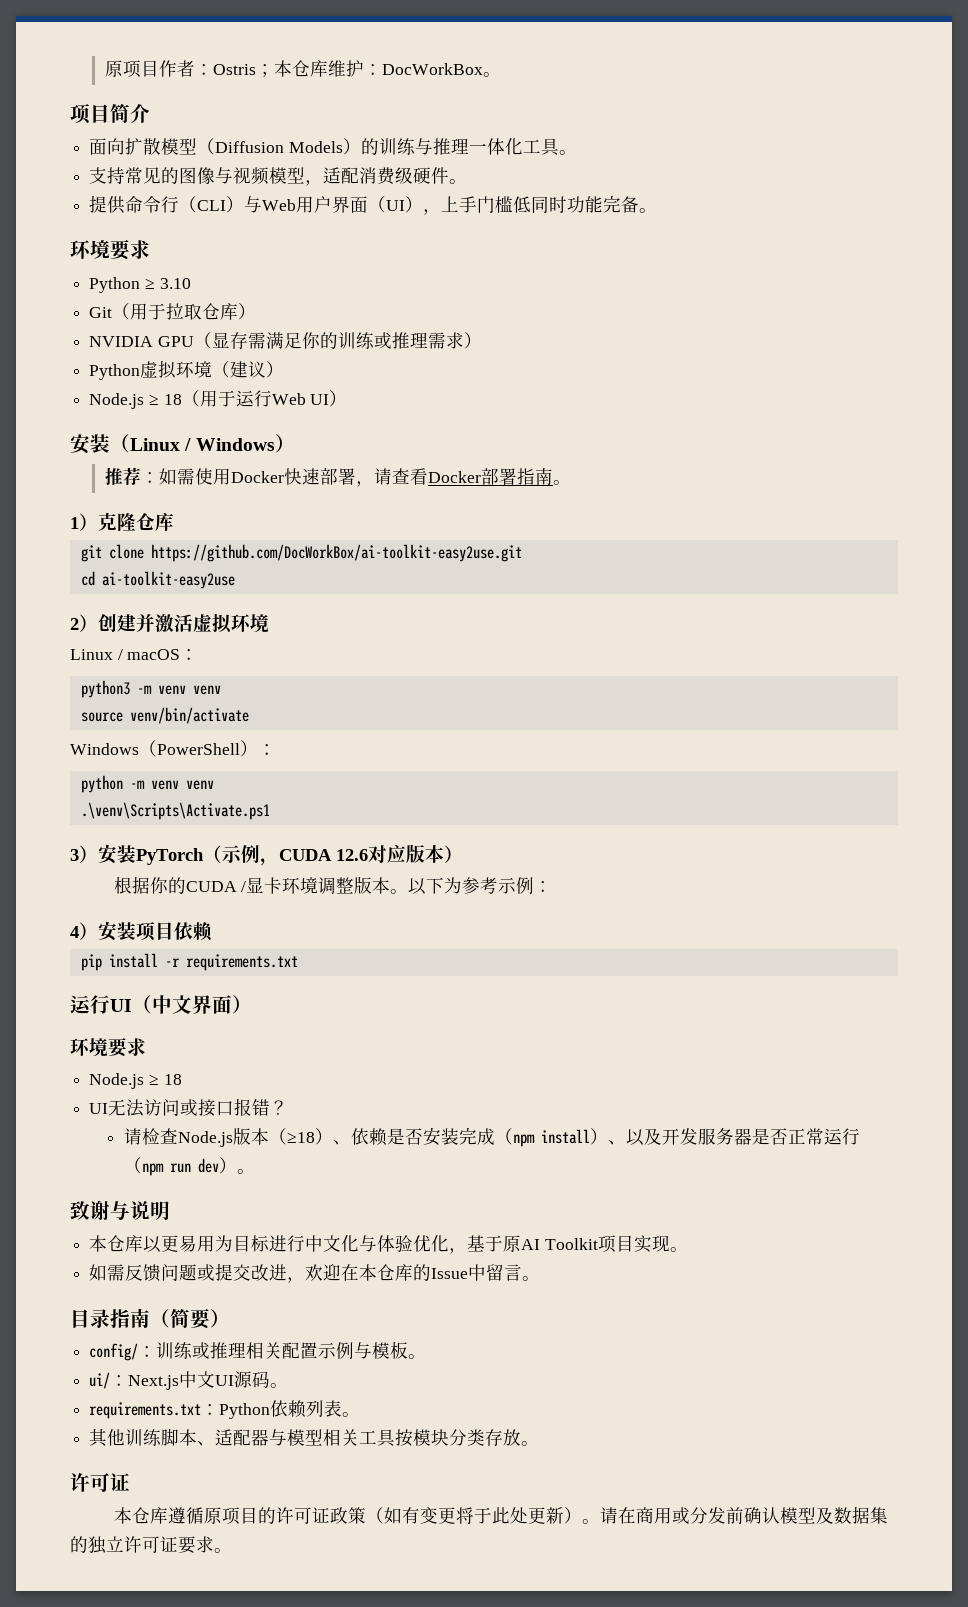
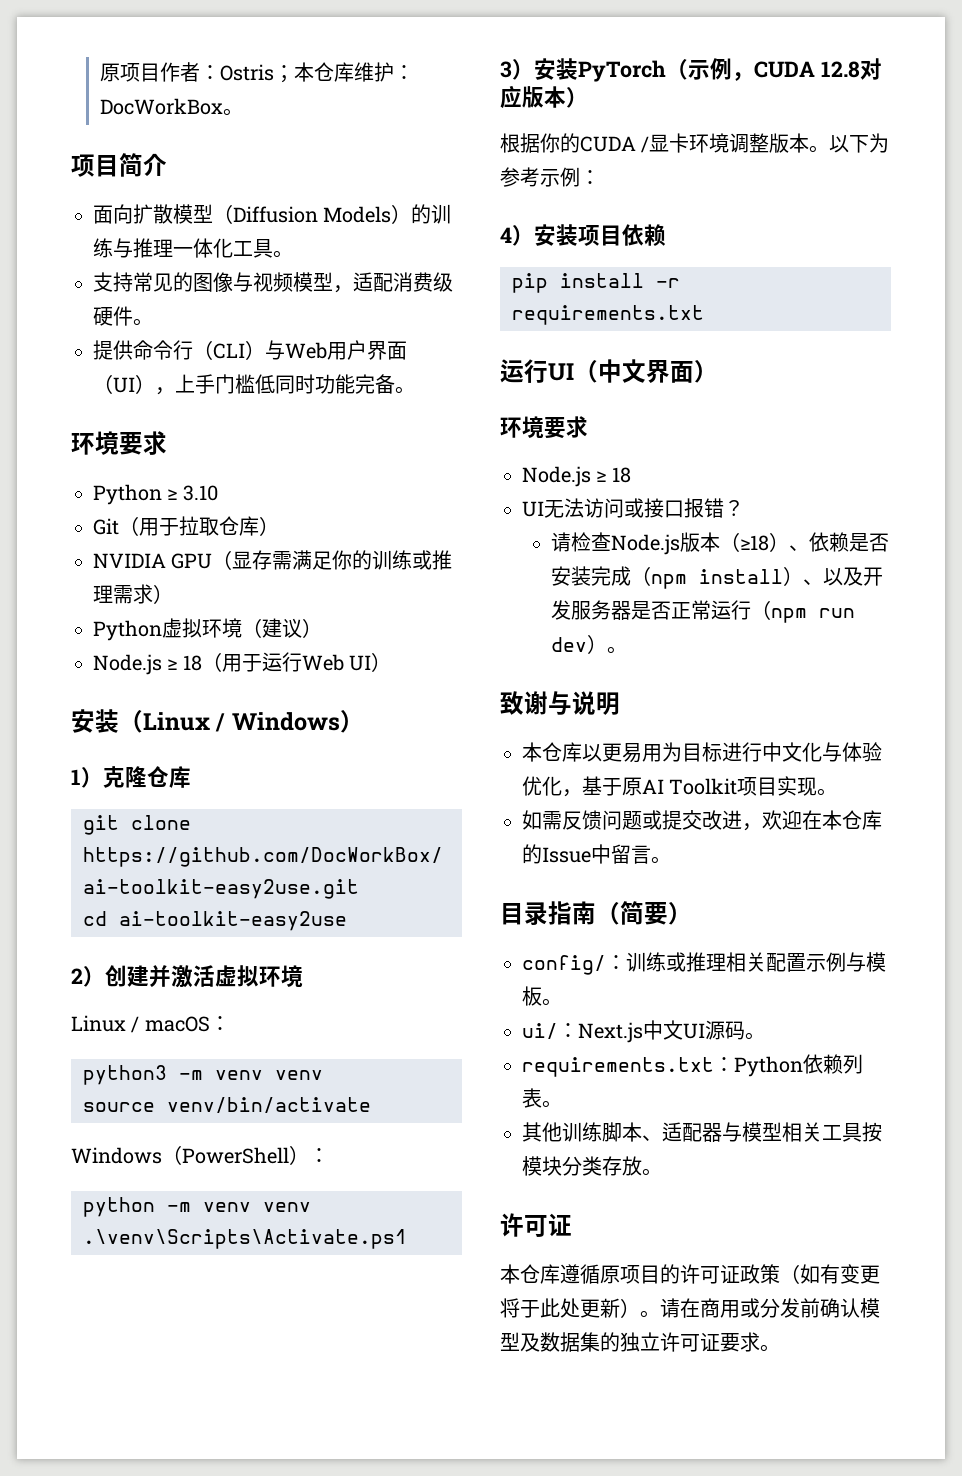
- 推荐：如需使用Docker快速部署，请查看Docker部署指南。
- 3）安装PyTorch（示例，CUDA 12.6对应版本）
+ 3）安装PyTorch（示例，CUDA 12.8对应版本）

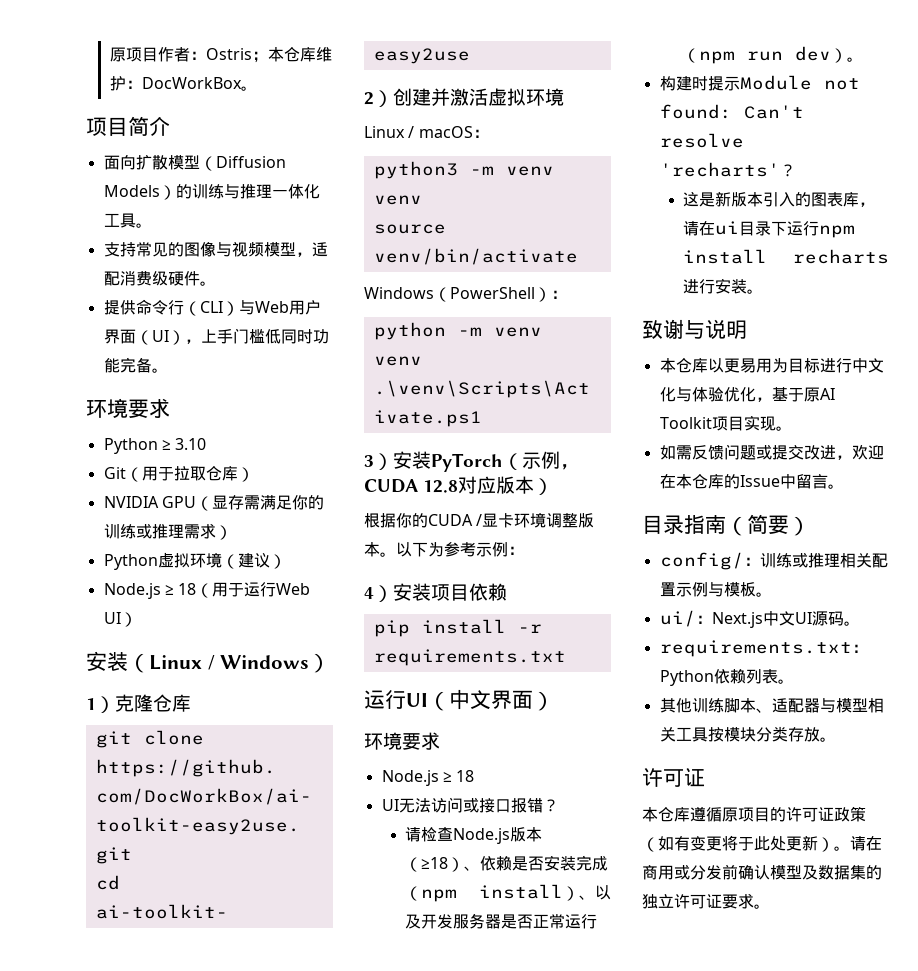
+ 构建时提示Module not found: Can't resolve 'recharts'？
+ 这是新版本引入的图表库，请在ui目录下运行npm install recharts进行安装。

